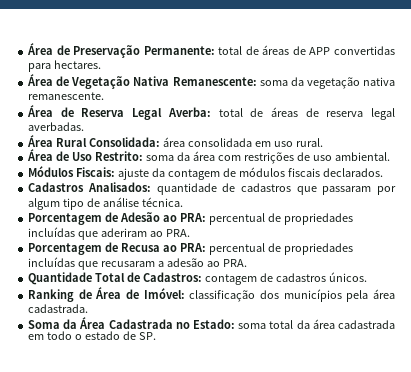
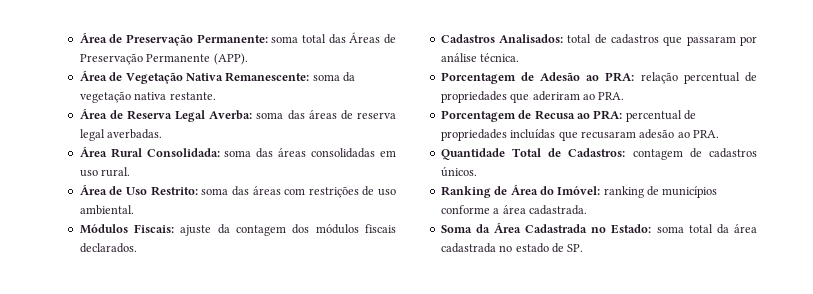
- Área de Preservação Permanente: total de áreas de APP convertidas para hectares.
+ Área de Preservação Permanente: soma total das Áreas de Preservação Permanente (APP).
- Área de Vegetação Nativa Remanescente: soma da vegetação nativa remanescente.
+ Área de Vegetação Nativa Remanescente: soma da vegetação nativa restante.
- Área de Reserva Legal Averba: total de áreas de reserva legal averbadas.
+ Área de Reserva Legal Averba: soma das áreas de reserva legal averbadas.
- Área Rural Consolidada: área consolidada em uso rural.
+ Área Rural Consolidada: soma das áreas consolidadas em uso rural.
- Área de Uso Restrito: soma da área com restrições de uso ambiental.
+ Área de Uso Restrito: soma das áreas com restrições de uso ambiental.
- Módulos Fiscais: ajuste da contagem de módulos fiscais declarados.
+ Módulos Fiscais: ajuste da contagem dos módulos fiscais declarados.
- Cadastros Analisados: quantidade de cadastros que passaram por algum tipo de análise técnica.
+ Cadastros Analisados: total de cadastros que passaram por análise técnica.
- Porcentagem de Adesão ao PRA: percentual de propriedades incluídas que aderiram ao PRA.
+ Porcentagem de Adesão ao PRA: relação percentual de propriedades que aderiram ao PRA.
- Porcentagem de Recusa ao PRA: percentual de propriedades incluídas que recusaram a adesão ao PRA.
+ Porcentagem de Recusa ao PRA: percentual de propriedades incluídas que recusaram adesão ao PRA.
- Ranking de Área de Imóvel: classificação dos municípios pela área cadastrada.
+ Ranking de Área do Imóvel: ranking de municípios conforme a área cadastrada.
- Soma da Área Cadastrada no Estado: soma total da área cadastrada em todo o estado de SP.
+ Soma da Área Cadastrada no Estado: soma total da área cadastrada no estado de SP.

